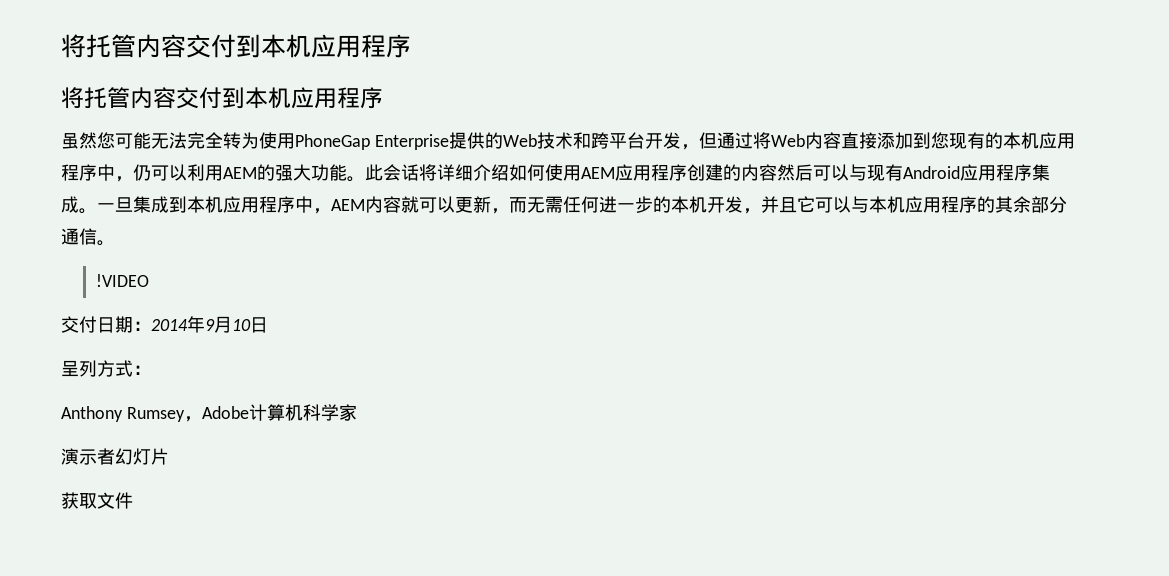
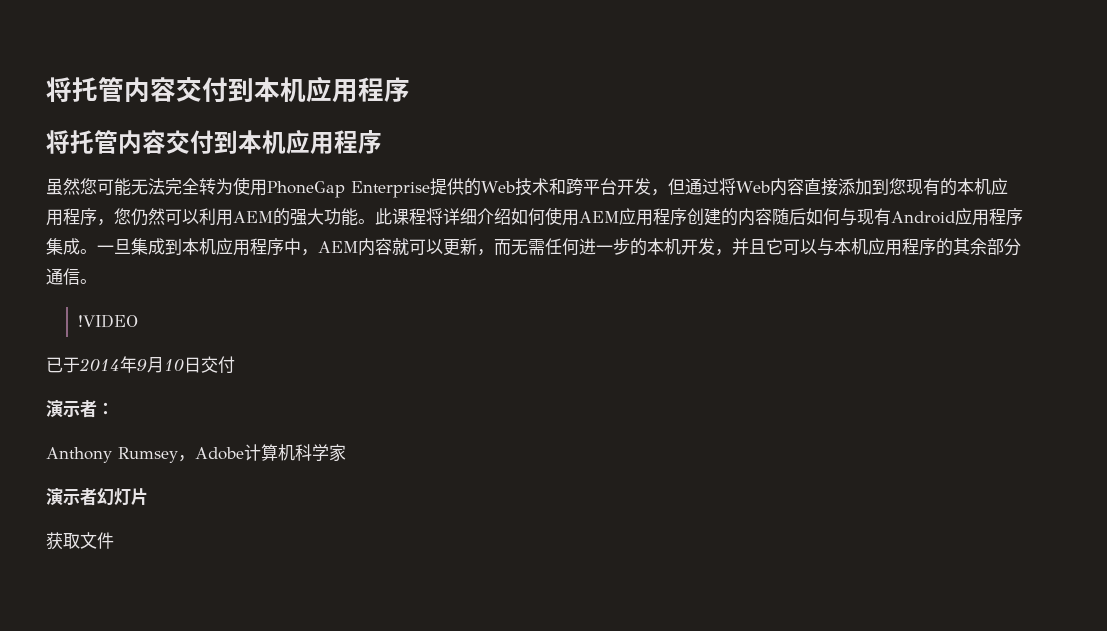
- 虽然您可能无法完全转为使用PhoneGap Enterprise提供的Web技术和跨平台开发，但通过将Web内容直接添加到您现有的本机应用程序中，仍可以利用AEM的强大功能。
+ 虽然您可能无法完全转为使用PhoneGap Enterprise提供的Web技术和跨平台开发，但通过将Web内容直接添加到您现有的本机应用程序，您仍然可以利用AEM的强大功能。
- 此会话将详细介绍如何使用AEM应用程序创建的内容然后可以与现有Android应用程序集成。
+ 此课程将详细介绍如何使用AEM应用程序创建的内容随后如何与现有Android应用程序集成。
- 交付日期：2014年9月10日
- 呈列方式：
+ 已于2014年9月10日交付
+ 演示者：

